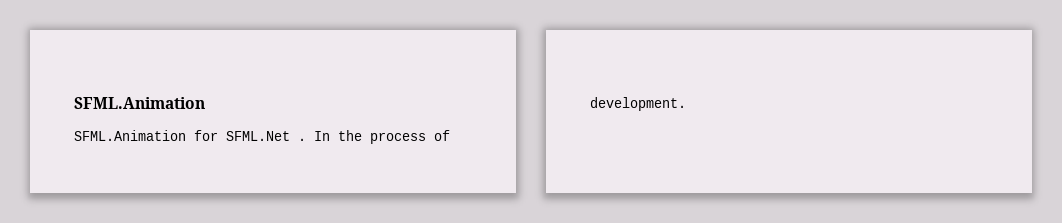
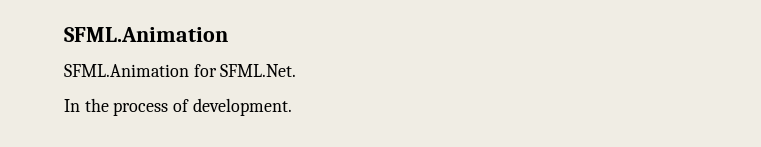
- SFML.Animation for SFML.Net . In the process of development.
+ SFML.Animation for SFML.Net.
+ In the process of development.

